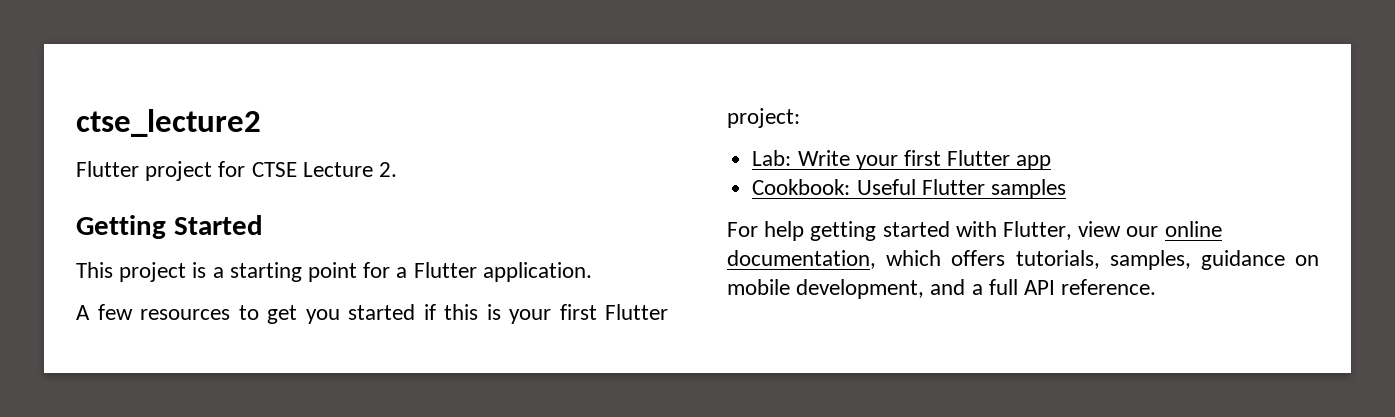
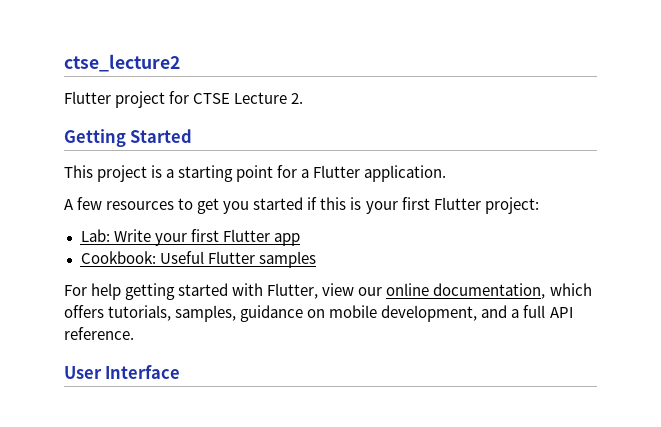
+ User Interface

